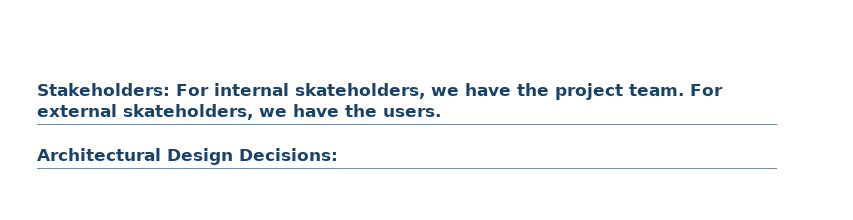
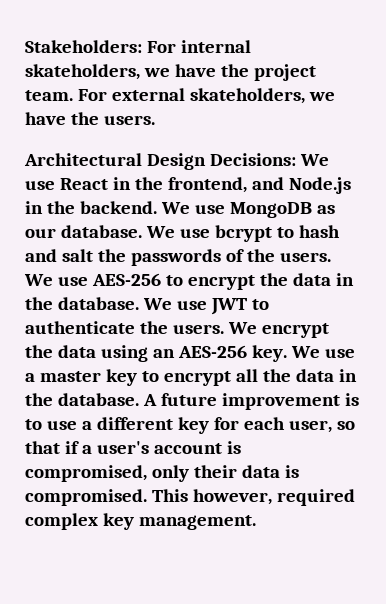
- Architectural Design Decisions:
+ Architectural Design Decisions: We use React in the frontend, and Node.js in the backend. We use MongoDB as our database. We use bcrypt to hash and salt the passwords of the users. We use AES-256 to encrypt the data in the database. We use JWT to authenticate the users. We encrypt the data using an AES-256 key. We use a master key to encrypt all the data in the database. A future improvement is to use a different key for each user, so that if a user's account is compromised, only their data is compromised. This however, required complex key management.

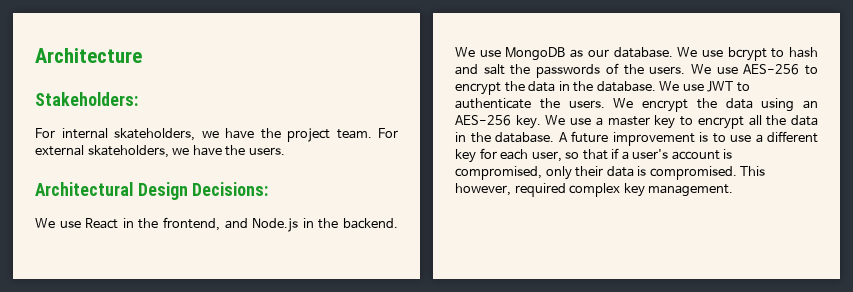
+ Architecture
- Stakeholders: For internal skateholders, we have the project team.
+ Stakeholders:
+ For internal skateholders, we have the project team.
- Architectural Design Decisions: We use React in the frontend, and Node.js in the backend.
+ Architectural Design Decisions:
+ We use React in the frontend, and Node.js in the backend.

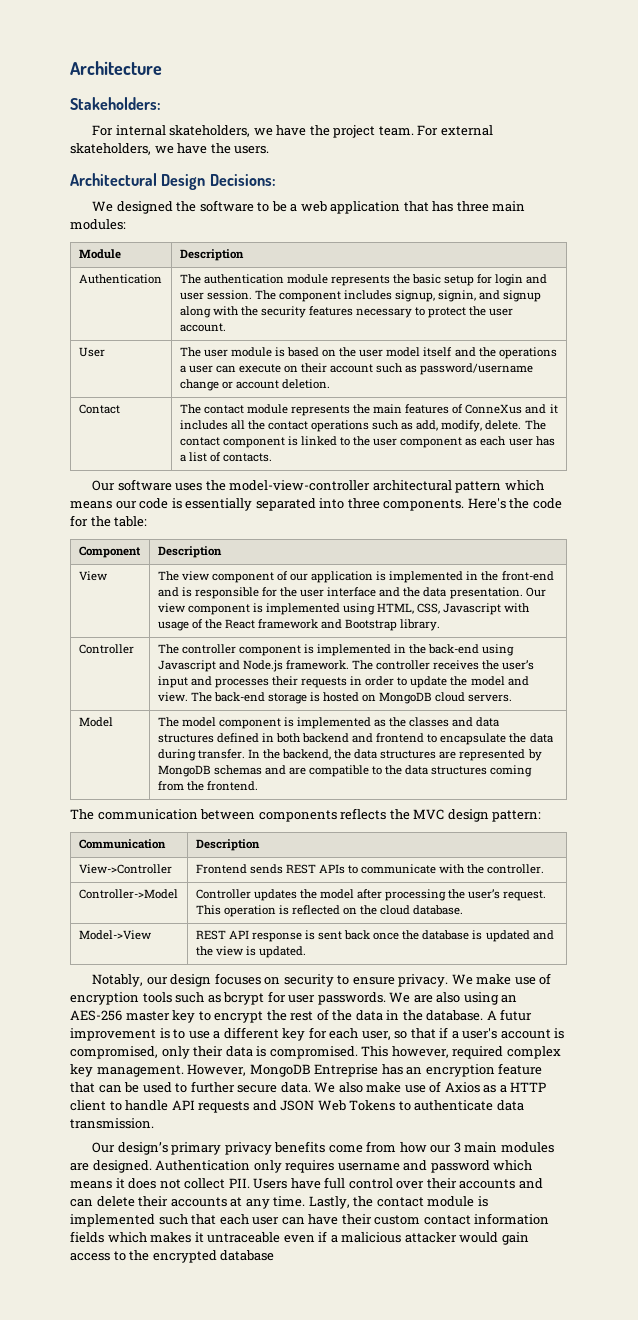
- We use React in the frontend, and Node.js in the backend. We use MongoDB as our database. We use bcrypt to hash and salt the passwords of the users. We use AES-256 to encrypt the data in the database. We use JWT to authenticate the users. We encrypt the data using an AES-256 key. We use a master key to encrypt all the data in the database.
+ We designed the software to be a web application that has three main modules:
+ Module | Description
+ Authentication | The authentication module represents the basic setup for login and user session. The component includes signup, signin, and signup along with the security features necessary to protect the user account.
+ User | The user module is based on the user model itself and the operations a user can execute on their account such as password/username change or account deletion.
+ Contact | The contact module represents the main features of ConneXus and it includes all the contact operations such as add, modify, delete. The contact component is linked to the user component as each user has a list of contacts.
+ Our software uses the model-view-controller architectural pattern which means our code is essentially separated into three components. Here's the code for the table:
+ Component | Description
+ View | The view component of our application is implemented in the front-end and is responsible for the user interface and the data presentation. Our view component is implemented using HTML, CSS, Javascript with usage of the React framework and Bootstrap library.
+ Controller | The controller component is implemented in the back-end using Javascript and Node.js framework. The controller receives the user’s input and processes their requests in order to update the model and view. The back-end storage is hosted on MongoDB cloud servers.
+ Model | The model component is implemented as the classes and data structures defined in both backend and frontend to encapsulate the data during transfer. In the backend, the data structures are represented by MongoDB schemas and are compatible to the data structures coming from the frontend.
+ The communication between components reflects the MVC design pattern:
+ Communication | Description
+ View->Controller | Frontend sends REST APIs to communicate with the controller.
+ Controller->Model | Controller updates the model after processing the user’s request. This operation is reflected on the cloud database.
+ Model->View | REST API response is sent back once the database is updated and the view is updated.
+ Notably, our design focuses on security to ensure privacy. We make use of encryption tools such as bcrypt for user passwords. We are also using an AES-256 master key to encrypt the rest of the data in the database.
- A future improvement is to use a different key for each user, so that if a user's account is compromised, only their data is compromised.
+ A futur improvement is to use a different key for each user, so that if a user's account is compromised, only their data is compromised.
+ However, MongoDB Entreprise has an encryption feature that can be used to further secure data. We also make use of Axios as a HTTP client to handle API requests and JSON Web Tokens to authenticate data transmission.
+ Our design’s primary privacy benefits come from how our 3 main modules are designed. Authentication only requires username and password which means it does not collect PII. Users have full control over their accounts and can delete their accounts at any time. Lastly, the contact module is implemented such that each user can have their custom contact information fields which makes it untraceable even if a malicious attacker would gain access to the encrypted database

